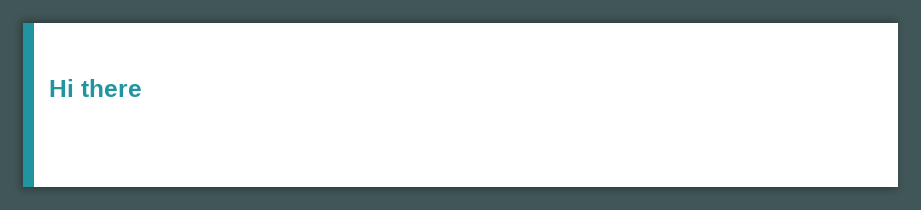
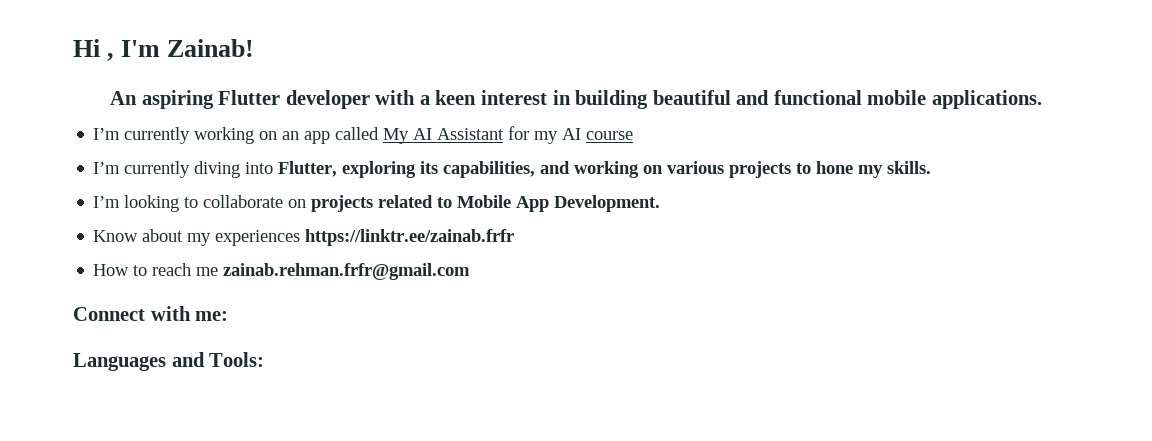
- Hi there
+ Hi , I'm Zainab!
+ An aspiring Flutter developer with a keen interest in building beautiful and functional mobile applications.
+ I’m currently working on an app called My AI Assistant for my AI course
+ I’m currently diving into Flutter, exploring its capabilities, and working on various projects to hone my skills.
+ I’m looking to collaborate on projects related to Mobile App Development.
+ Know about my experiences https://linktr.ee/zainab.frfr
+ How to reach me zainab.rehman.frfr@gmail.com
+ Connect with me:
+ Languages and Tools:

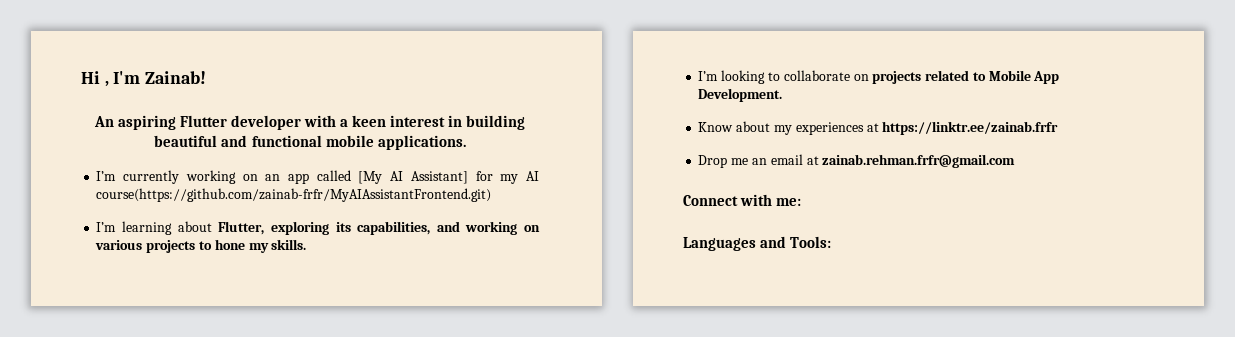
- I’m currently working on an app called My AI Assistant for my AI course
- I’m currently diving into Flutter, exploring its capabilities, and working on various projects to hone my skills.
+ I’m currently working on an app called [My AI Assistant] for my AI course(https://github.com/zainab-frfr/MyAIAssistantFrontend.git)
+ I’m learning about Flutter, exploring its capabilities, and working on various projects to hone my skills.
- Know about my experiences https://linktr.ee/zainab.frfr
+ Know about my experiences at https://linktr.ee/zainab.frfr
- How to reach me zainab.rehman.frfr@gmail.com
+ Drop me an email at zainab.rehman.frfr@gmail.com

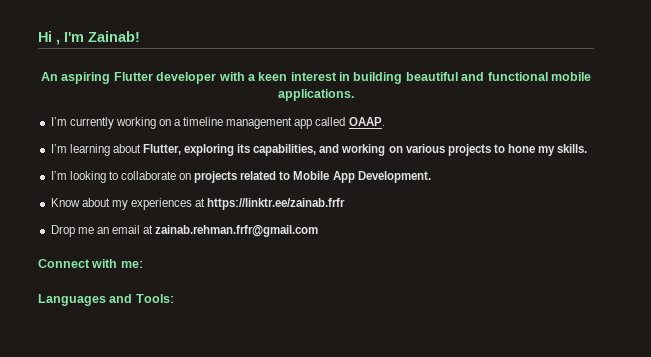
- I’m currently working on an app called [My AI Assistant] for my AI course(https://github.com/zainab-frfr/MyAIAssistantFrontend.git)
+ I’m currently working on a timeline management app called OAAP.

